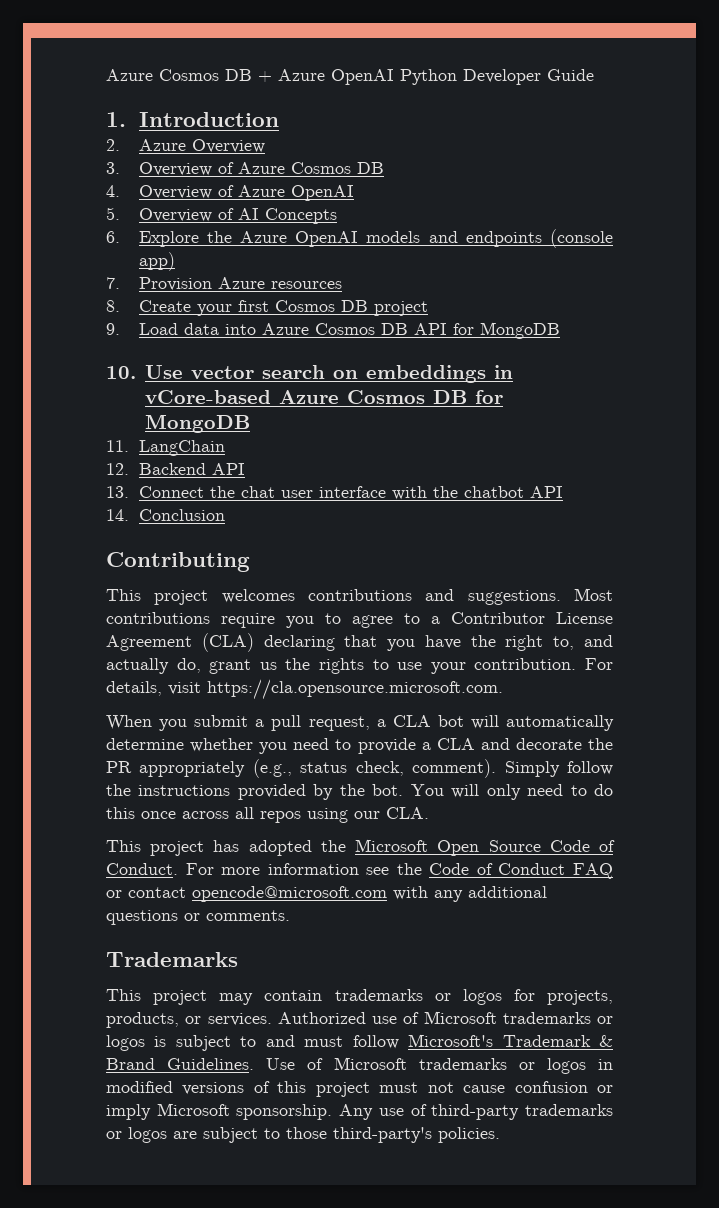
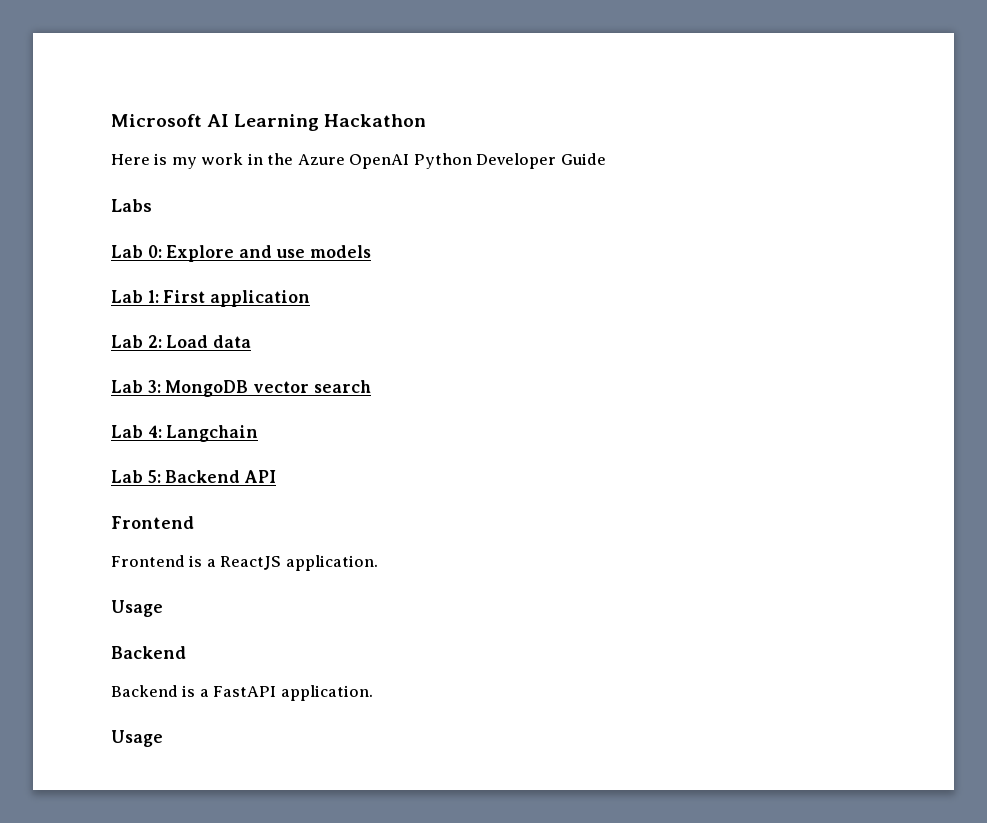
- Azure Cosmos DB + Azure OpenAI Python Developer Guide
+ Microsoft AI Learning Hackathon
+ Here is my work in the Azure OpenAI Python Developer Guide
- 1. Introduction
- 2. Azure Overview
- 3. Overview of Azure Cosmos DB
- 4. Overview of Azure OpenAI
- 5. Overview of AI Concepts
- 6. Explore the Azure OpenAI models and endpoints (console app)
- 7. Provision Azure resources
- 8. Create your first Cosmos DB project
- 9. Load data into Azure Cosmos DB API for MongoDB
- 10. Use vector search on embeddings in vCore-based Azure Cosmos DB for MongoDB
- 11. LangChain
- 12. Backend API
- 13. Connect the chat user interface with the chatbot API
- 14. Conclusion
- Contributing
- This project welcomes contributions and suggestions. Most contributions require you to agree to a Contributor License Agreement (CLA) declaring that you have the right to, and actually do, grant us the rights to use your contribution. For details, visit https://cla.opensource.microsoft.com.
- When you submit a pull request, a CLA bot will automatically determine whether you need to provide a CLA and decorate the PR appropriately (e.g., status check, comment). Simply follow the instructions provided by the bot. You will only need to do this once across all repos using our CLA.
- This project has adopted the Microsoft Open Source Code of Conduct. For more information see the Code of Conduct FAQ or contact opencode@microsoft.com with any additional questions or comments.
- Trademarks
- This project may contain trademarks or logos for projects, products, or services. Authorized use of Microsoft trademarks or logos is subject to and must follow Microsoft's Trademark & Brand Guidelines. Use of Microsoft trademarks or logos in modified versions of this project must not cause confusion or imply Microsoft sponsorship. Any use of third-party trademarks or logos are subject to those third-party's policies.
+ Labs
+ Lab 0: Explore and use models
+ Lab 1: First application
+ Lab 2: Load data
+ Lab 3: MongoDB vector search
+ Lab 4: Langchain
+ Lab 5: Backend API
+ Frontend
+ Frontend is a ReactJS application.
+ Usage
+ Backend
+ Backend is a FastAPI application.
+ Usage

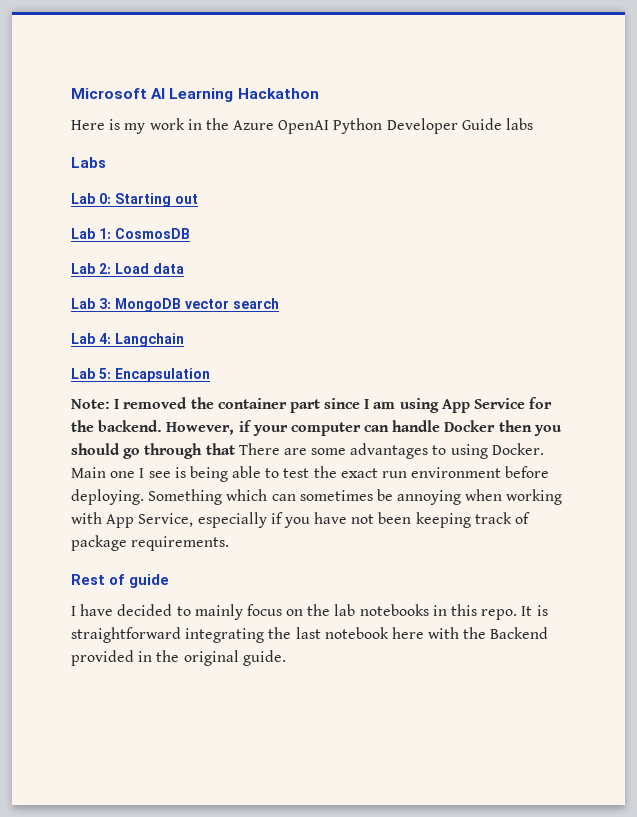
- Here is my work in the Azure OpenAI Python Developer Guide
+ Here is my work in the Azure OpenAI Python Developer Guide labs
- Lab 0: Explore and use models
+ Lab 0: Starting out
- Lab 1: First application
+ Lab 1: CosmosDB
- Lab 5: Backend API
- Frontend
- Frontend is a ReactJS application.
- Usage
- Backend
- Backend is a FastAPI application.
- Usage
+ Lab 5: Encapsulation
+ Note: I removed the container part since I am using App Service for the backend. However, if your computer can handle Docker then you should go through that There are some advantages to using Docker. Main one I see is being able to test the exact run environment before deploying. Something which can sometimes be annoying when working with App Service, especially if you have not been keeping track of package requirements.
+ Rest of guide
+ I have decided to mainly focus on the lab notebooks in this repo. It is straightforward integrating the last notebook here with the Backend provided in the original guide.

